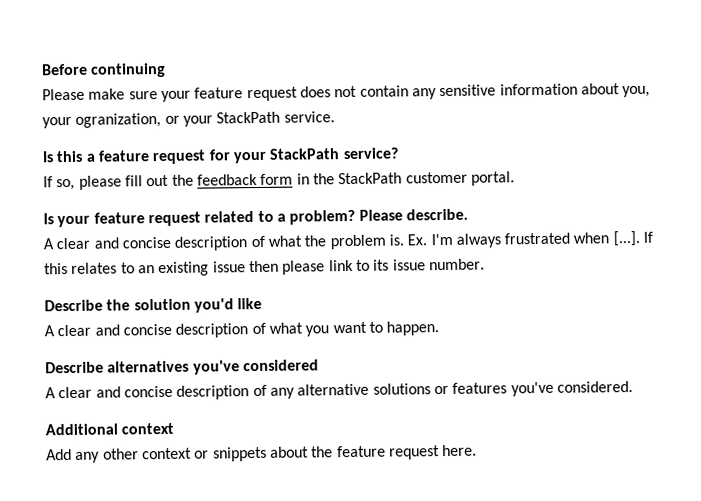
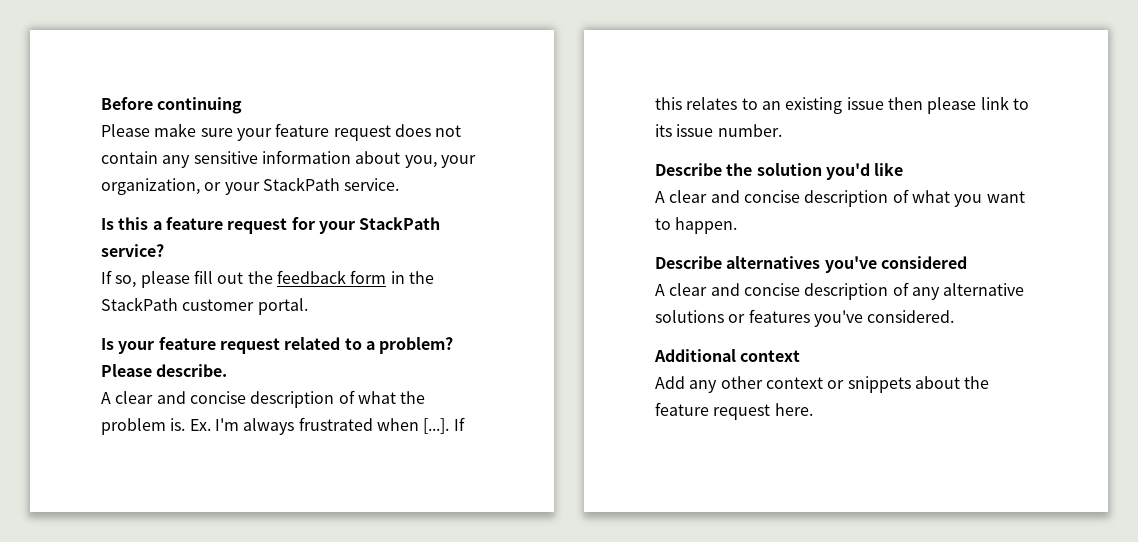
- Please make sure your feature request does not contain any sensitive information about you, your ogranization, or your StackPath service.
+ Please make sure your feature request does not contain any sensitive information about you, your organization, or your StackPath service.

